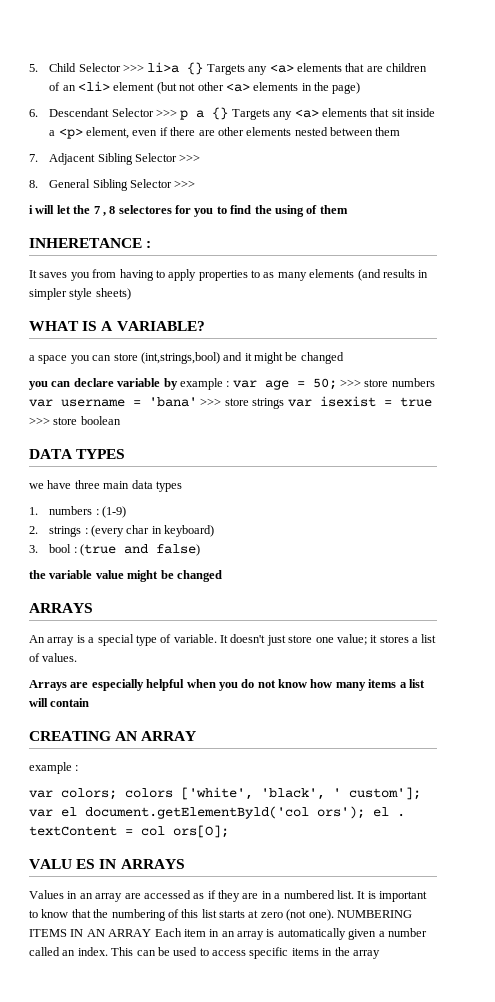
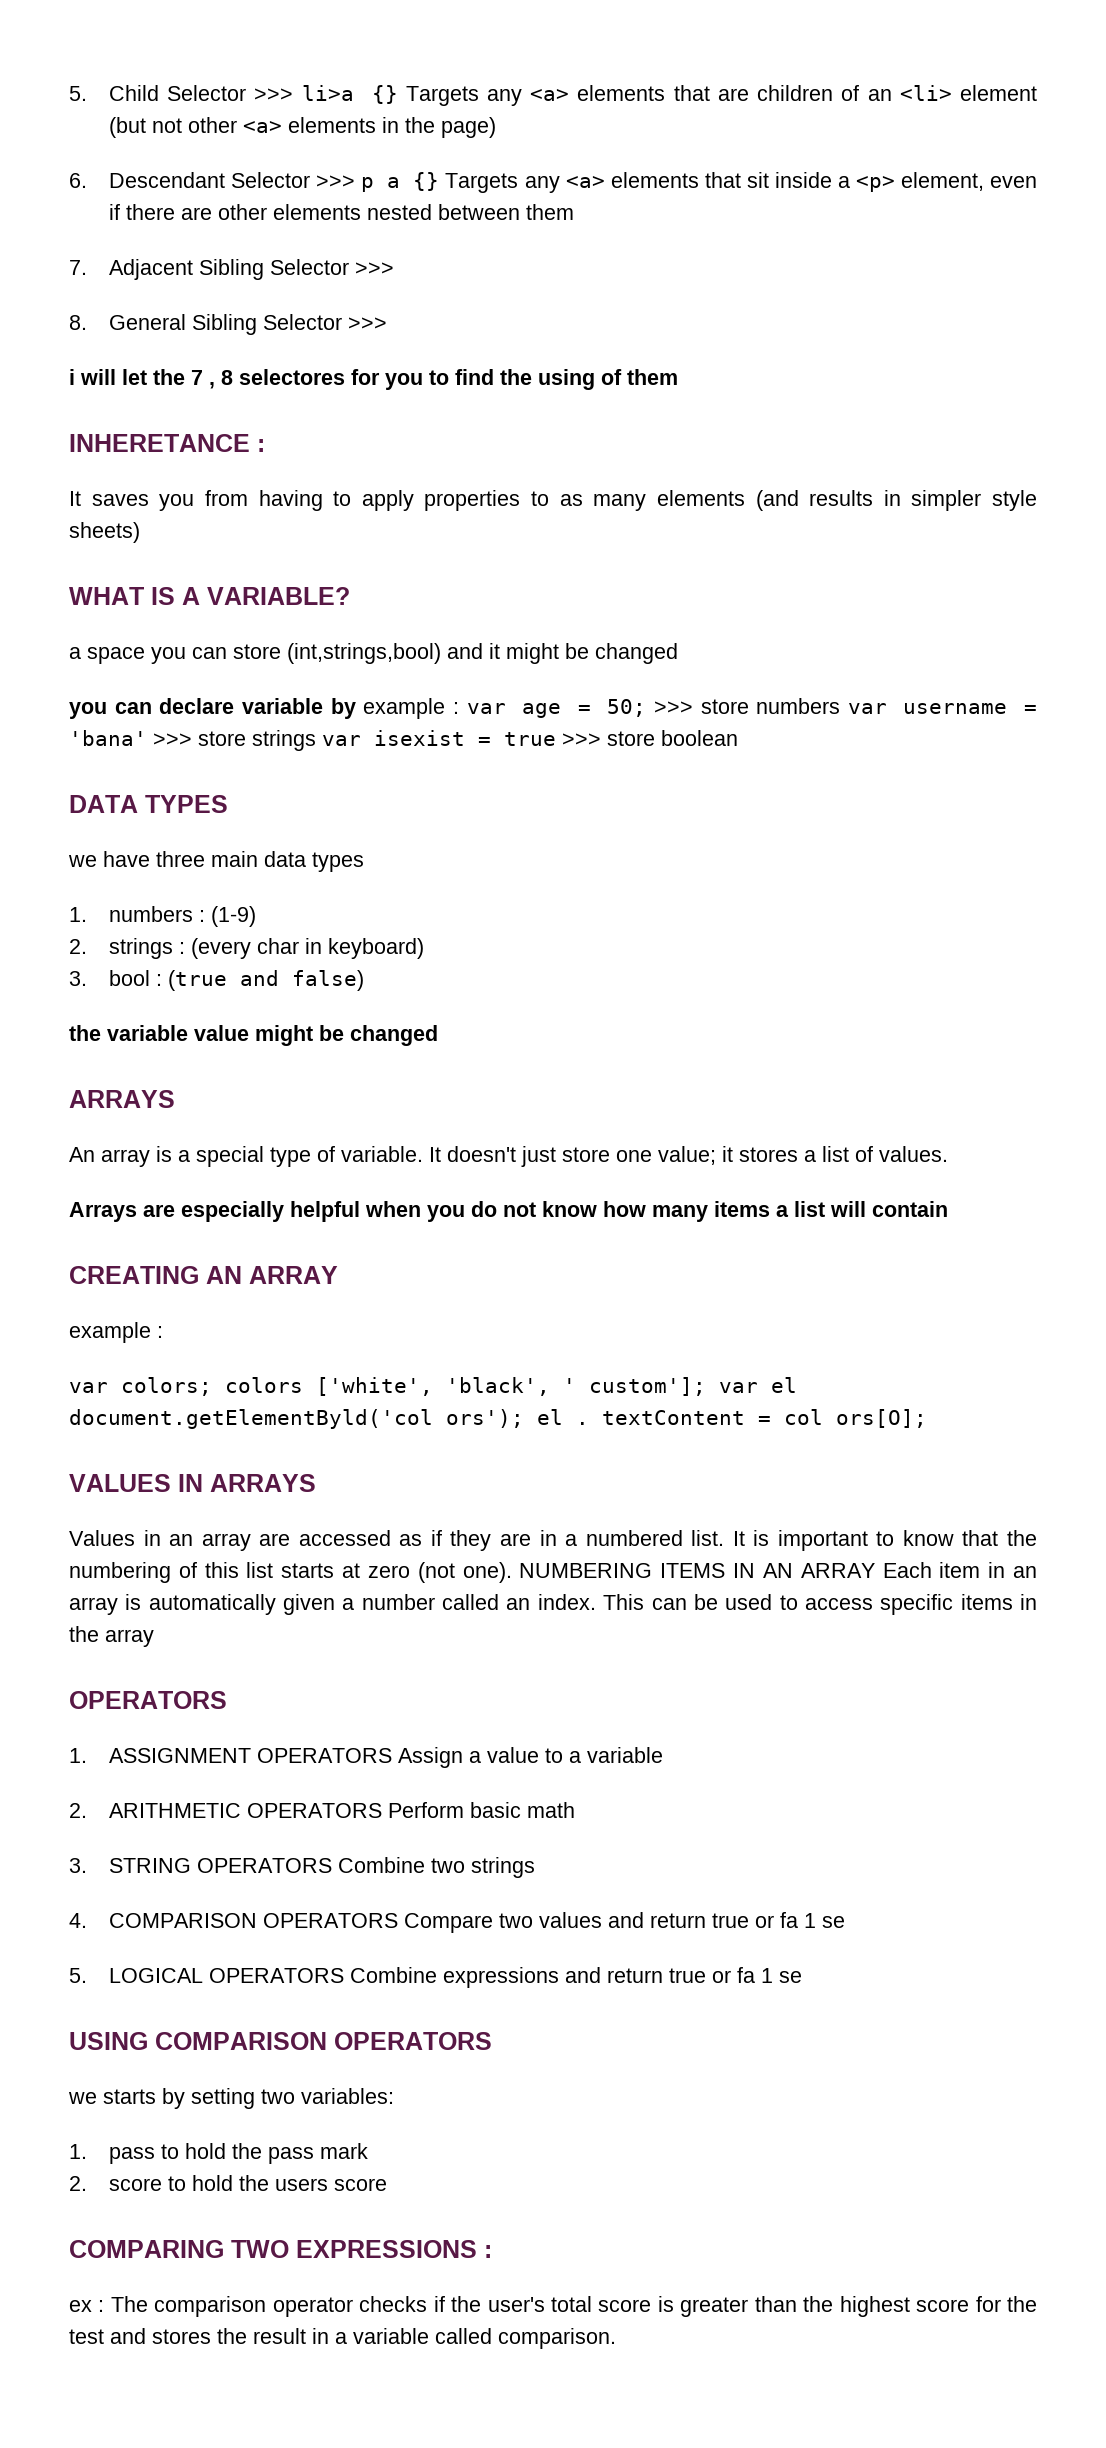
- VALU ES IN ARRAYS
+ VALUES IN ARRAYS
  This can be used to access specific items in the array
+ OPERATORS
+ 1. ASSIGNMENT OPERATORS Assign a value to a variable
+ 2. ARITHMETIC OPERATORS Perform basic math
+ 3. STRING OPERATORS Combine two strings
+ 4. COMPARISON OPERATORS Compare two values and return true or fa 1 se
+ 5. LOGICAL OPERATORS Combine expressions and return true or fa 1 se
+ USING COMPARISON OPERATORS
+ we starts by setting two variables:
+ 1. pass to hold the pass mark
+ 2. score to hold the users score
+ COMPARING TWO EXPRESSIONS :
+ ex : The comparison operator checks if the user's total score is greater than the highest score for the test and stores the result in a variable called comparison.

